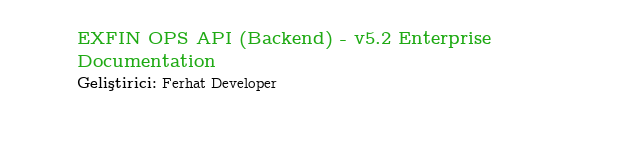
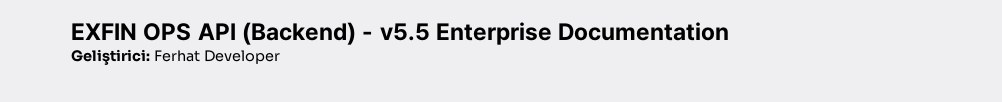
- EXFIN OPS API (Backend) - v5.2 Enterprise Documentation
+ EXFIN OPS API (Backend) - v5.5 Enterprise Documentation

